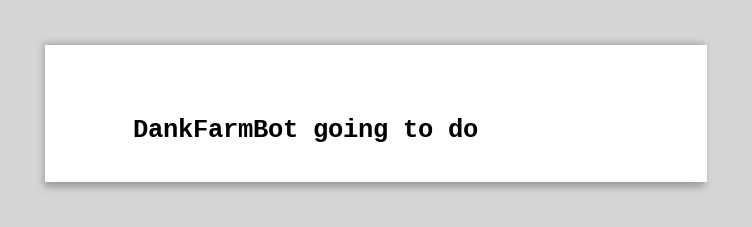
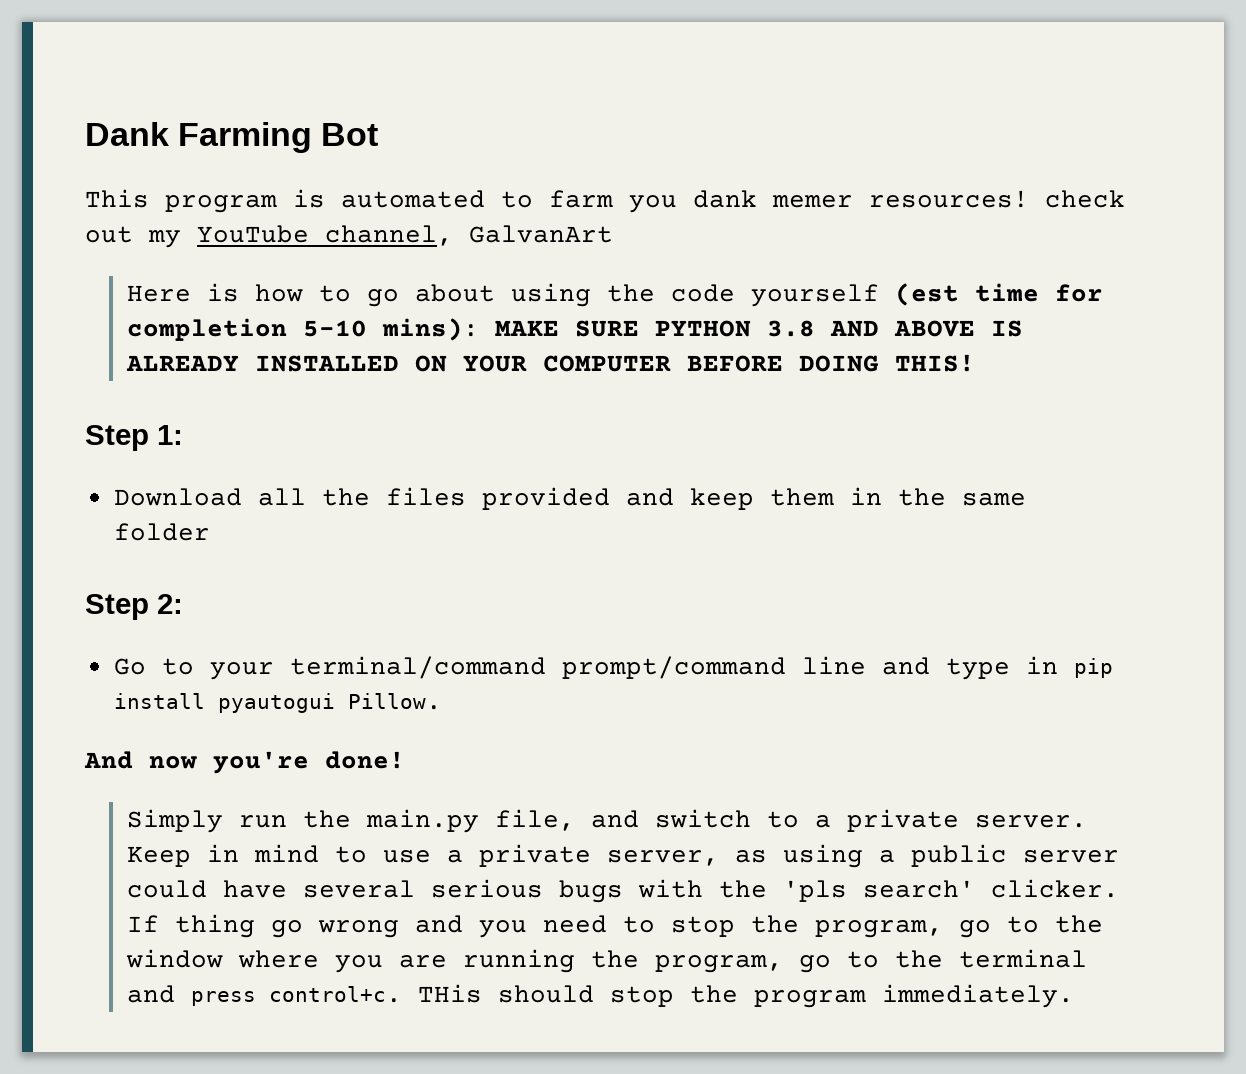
- DankFarmBot going to do
+ Dank Farming Bot
+ This program is automated to farm you dank memer resources! check out my YouTube channel, GalvanArt
+ Here is how to go about using the code yourself (est time for completion 5-10 mins): MAKE SURE PYTHON 3.8 AND ABOVE IS ALREADY INSTALLED ON YOUR COMPUTER BEFORE DOING THIS!
+ Step 1:
+ Download all the files provided and keep them in the same folder
+ Step 2:
+ Go to your terminal/command prompt/command line and type in pip install pyautogui Pillow.
+ And now you're done!
+ Simply run the main.py file, and switch to a private server. Keep in mind to use a private server, as using a public server could have several serious bugs with the 'pls search' clicker. If thing go wrong and you need to stop the program, go to the window where you are running the program, go to the terminal and press control+c. THis should stop the program immediately.

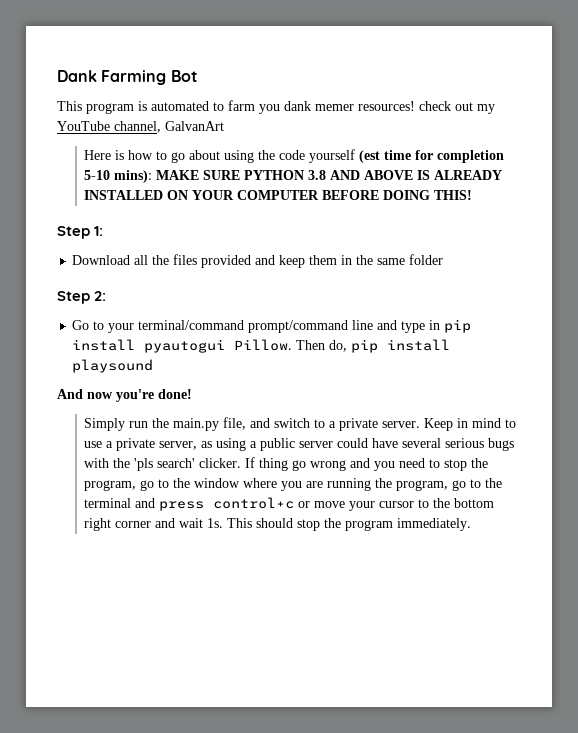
+ Then do, pip install playsound
- If thing go wrong and you need to stop the program, go to the window where you are running the program, go to the terminal and press control+c. THis should stop the program immediately.
+ If thing go wrong and you need to stop the program, go to the window where you are running the program, go to the terminal and press control+c or move your cursor to the bottom right corner and wait 1s. This should stop the program immediately.

